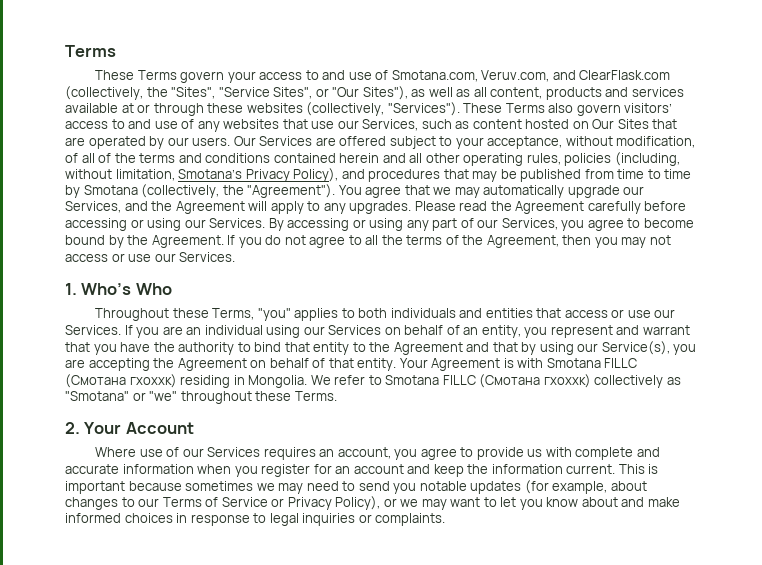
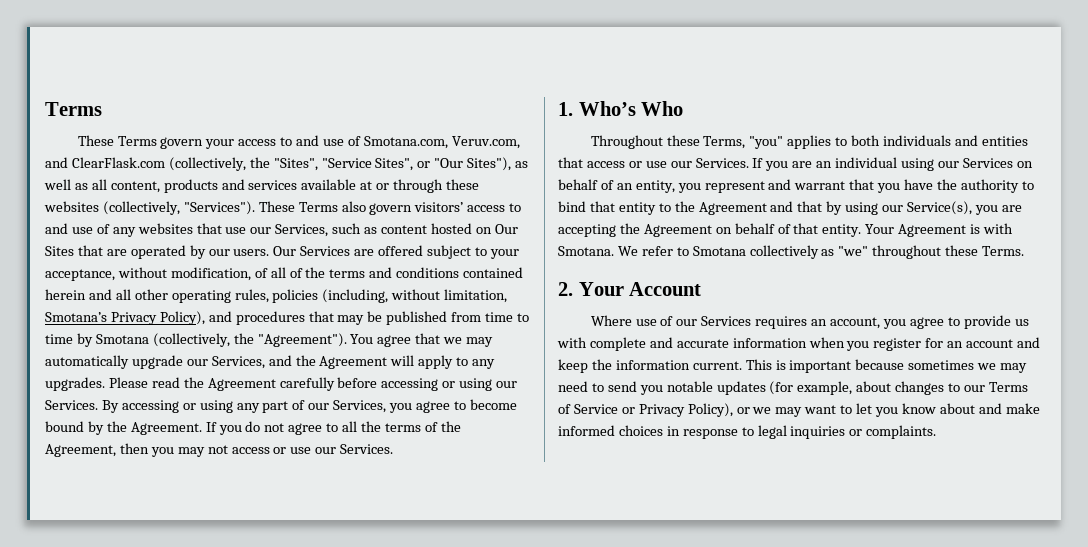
- Your Agreement is with Smotana FILLC (Смотана гхоххк) residing in Mongolia. We refer to Smotana FILLC (Смотана гхоххк) collectively as "Smotana" or "we" throughout these Terms.
+ Your Agreement is with Smotana. We refer to Smotana collectively as "we" throughout these Terms.

